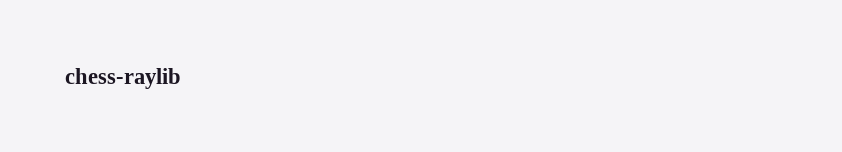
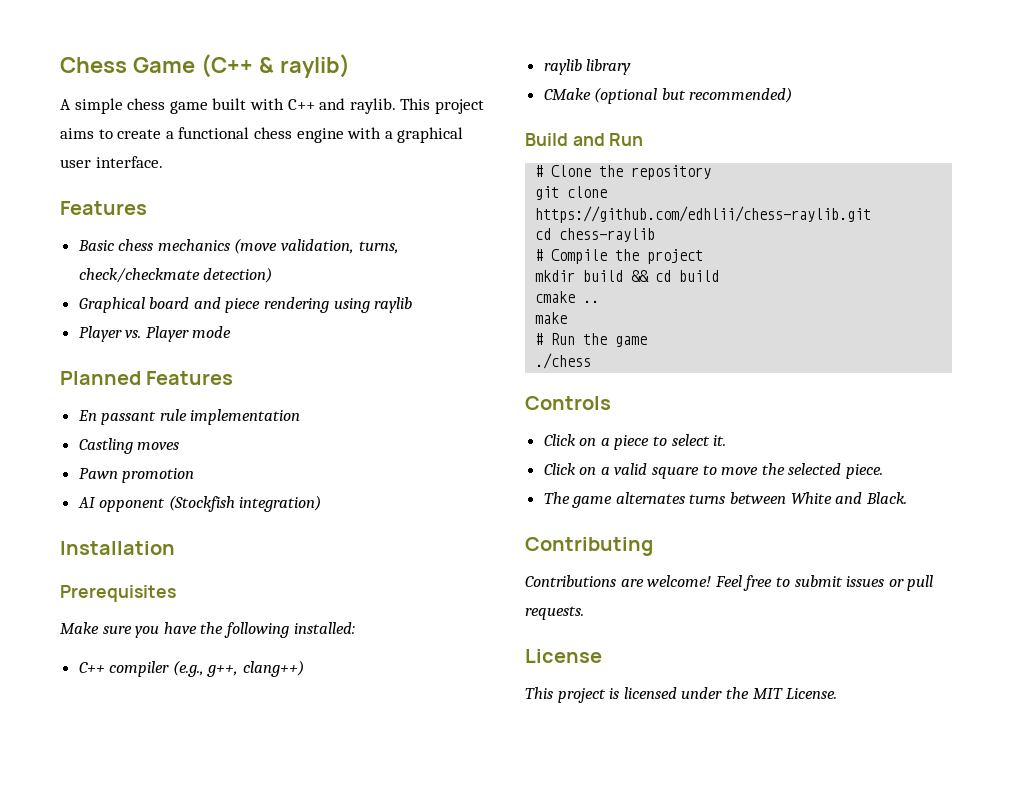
- chess-raylib
+ Chess Game (C++ & raylib)
+ A simple chess game built with C++ and raylib. This project aims to create a functional chess engine with a graphical user interface.
+ Features
+ Basic chess mechanics (move validation, turns, check/checkmate detection)
+ Graphical board and piece rendering using raylib
+ Player vs. Player mode
+ Planned Features
+ En passant rule implementation
+ Castling moves
+ Pawn promotion
+ AI opponent (Stockfish integration)
+ Installation
+ Prerequisites
+ Make sure you have the following installed:
+ C++ compiler (e.g., g++, clang++)
+ raylib library
+ CMake (optional but recommended)
+ Build and Run
+ # Clone the repository
+ git clone https://github.com/edhlii/chess-raylib.git
+ cd chess-raylib
+ # Compile the project
+ mkdir build && cd build
+ cmake ..
+ make
+ # Run the game
+ ./chess
+ Controls
+ Click on a piece to select it.
+ Click on a valid square to move the selected piece.
+ The game alternates turns between White and Black.
+ Contributing
+ Contributions are welcome! Feel free to submit issues or pull requests.
+ License
+ This project is licensed under the MIT License.

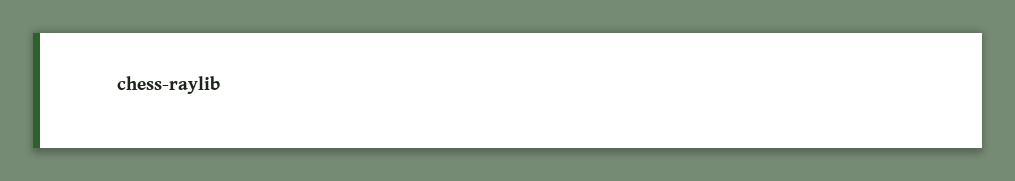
- Chess Game (C++ & raylib)
- A simple chess game built with C++ and raylib. This project aims to create a functional chess engine with a graphical user interface.
- Features
- Basic chess mechanics (move validation, turns, check/checkmate detection)
- Graphical board and piece rendering using raylib
- Player vs. Player mode
- Planned Features
- En passant rule implementation
- Castling moves
- Pawn promotion
- AI opponent (Stockfish integration)
- Installation
- Prerequisites
- Make sure you have the following installed:
- C++ compiler (e.g., g++, clang++)
- raylib library
- CMake (optional but recommended)
- Build and Run
- # Clone the repository
- git clone https://github.com/edhlii/chess-raylib.git
- cd chess-raylib
- # Compile the project
- mkdir build && cd build
- cmake ..
- make
- # Run the game
- ./chess
- Controls
- Click on a piece to select it.
- Click on a valid square to move the selected piece.
- The game alternates turns between White and Black.
- Contributing
- Contributions are welcome! Feel free to submit issues or pull requests.
- License
- This project is licensed under the MIT License.
+ chess-raylib

